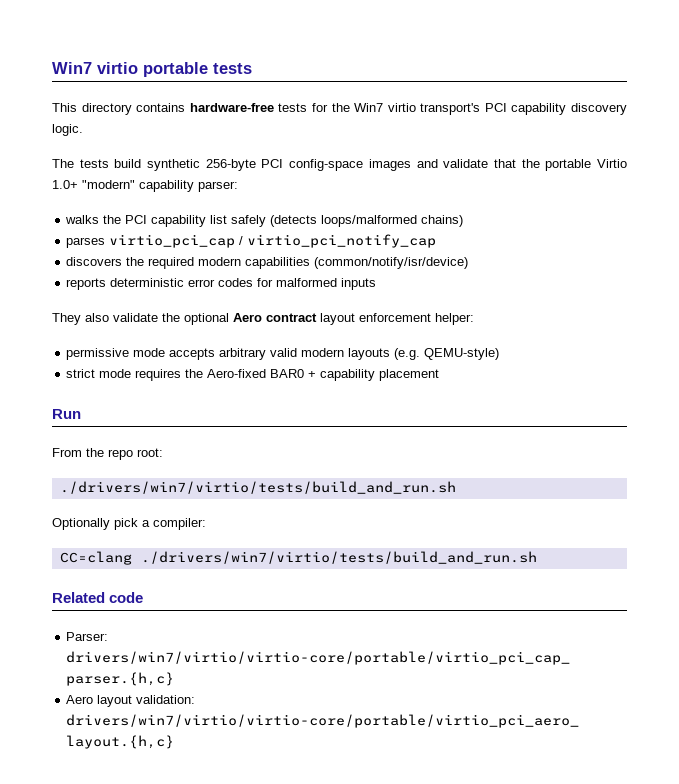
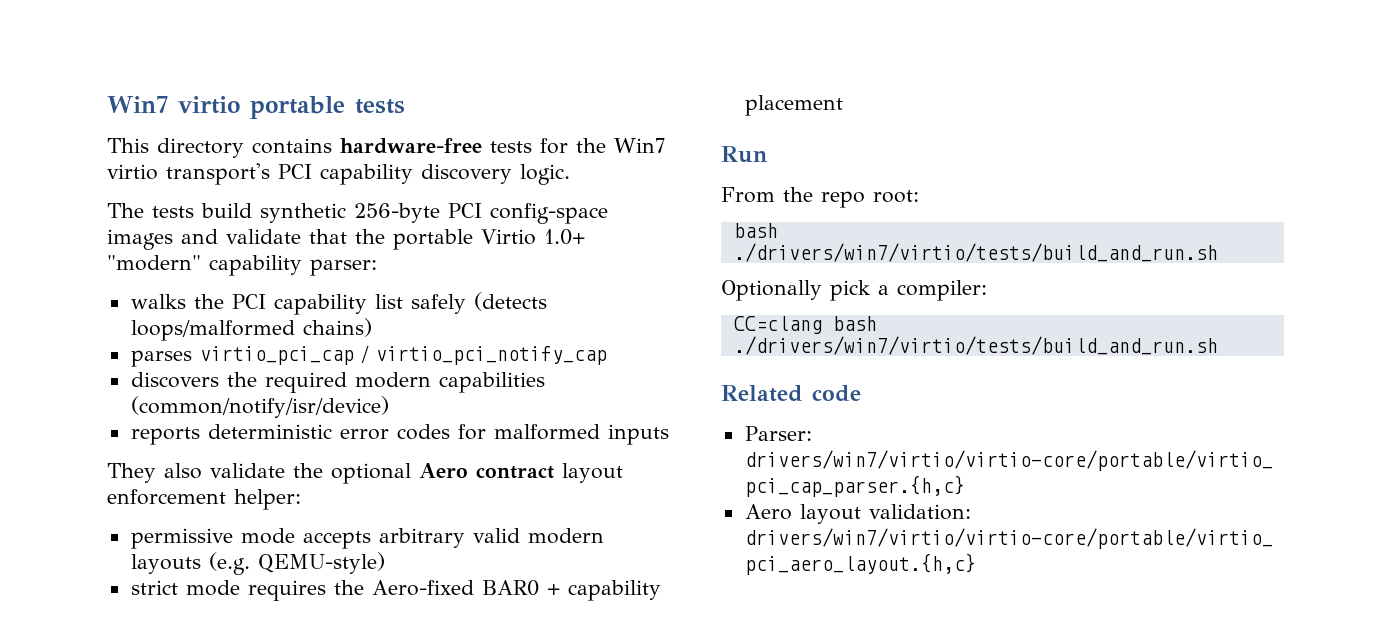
  From the repo root:
- ./drivers/win7/virtio/tests/build_and_run.sh
+ bash ./drivers/win7/virtio/tests/build_and_run.sh
- CC=clang ./drivers/win7/virtio/tests/build_and_run.sh
+ CC=clang bash ./drivers/win7/virtio/tests/build_and_run.sh

